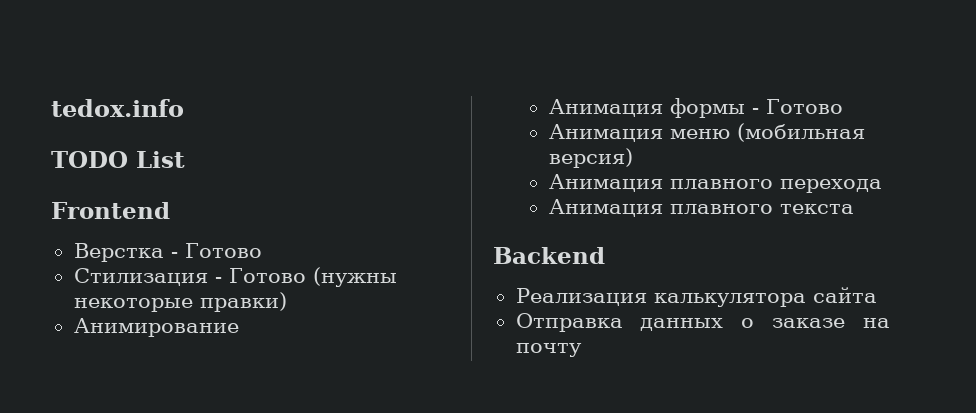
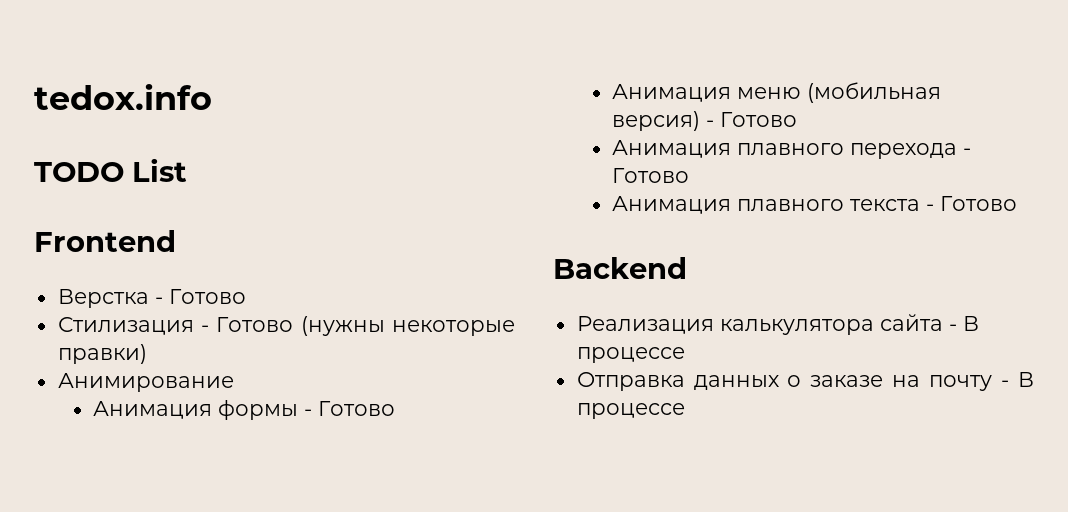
- Анимация меню (мобильная версия)
+ Анимация меню (мобильная версия) - Готово
- Анимация плавного перехода
+ Анимация плавного перехода - Готово
- Анимация плавного текста
+ Анимация плавного текста - Готово
- Реализация калькулятора сайта
+ Реализация калькулятора сайта - В процессе
- Отправка данных о заказе на почту
+ Отправка данных о заказе на почту - В процессе

